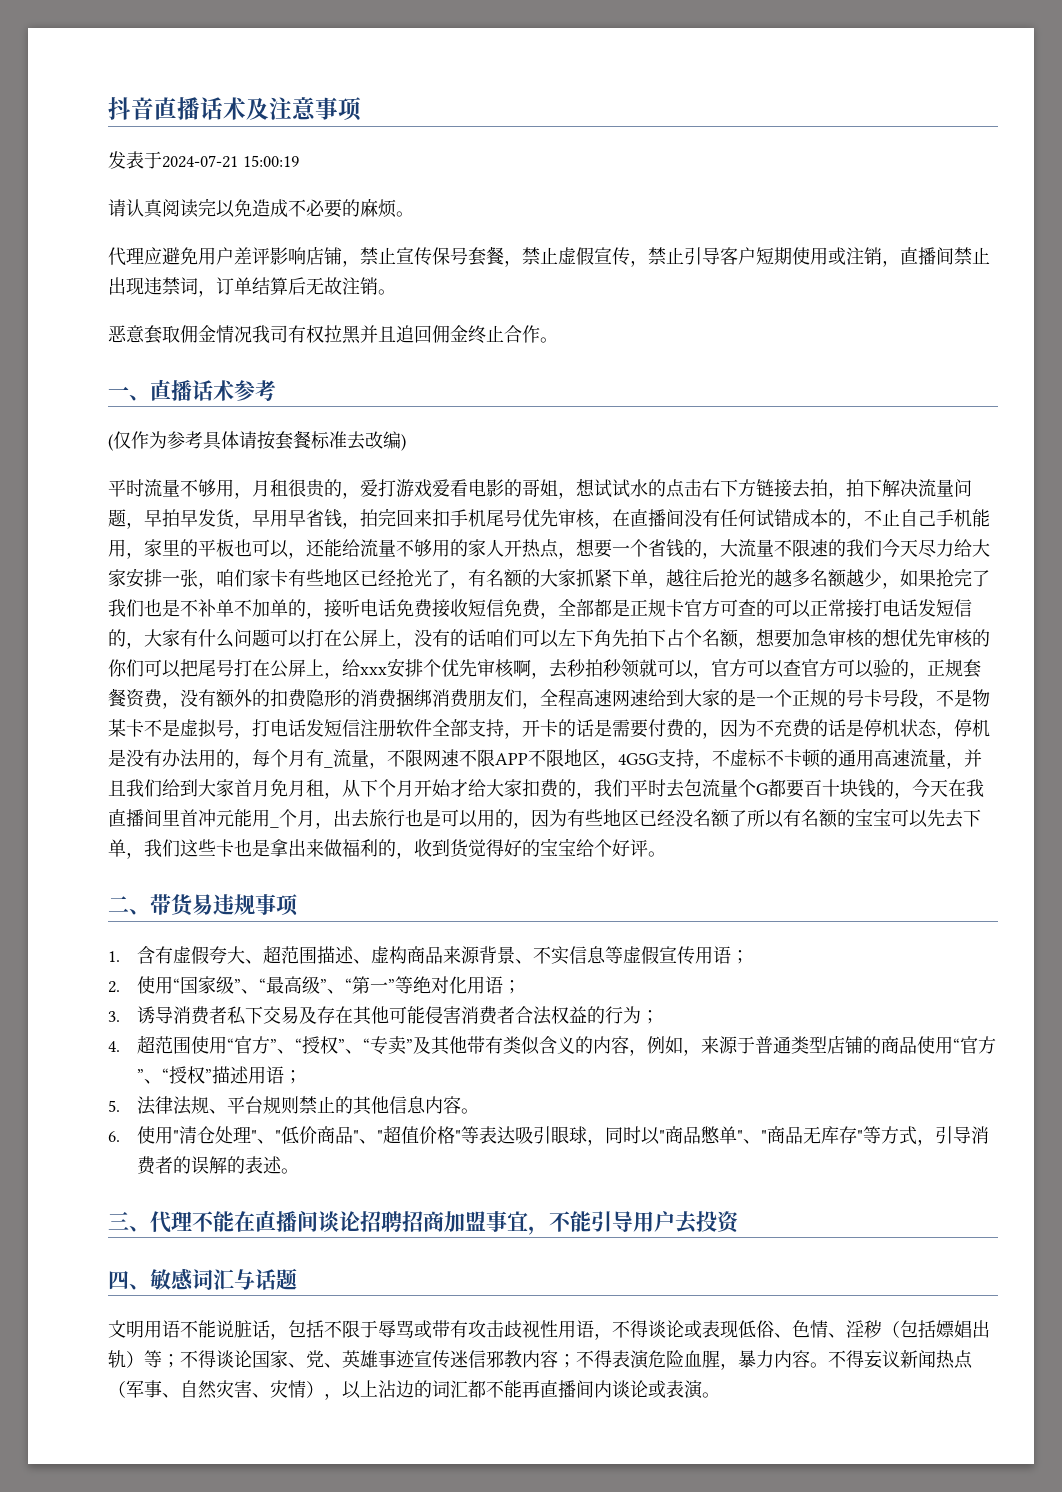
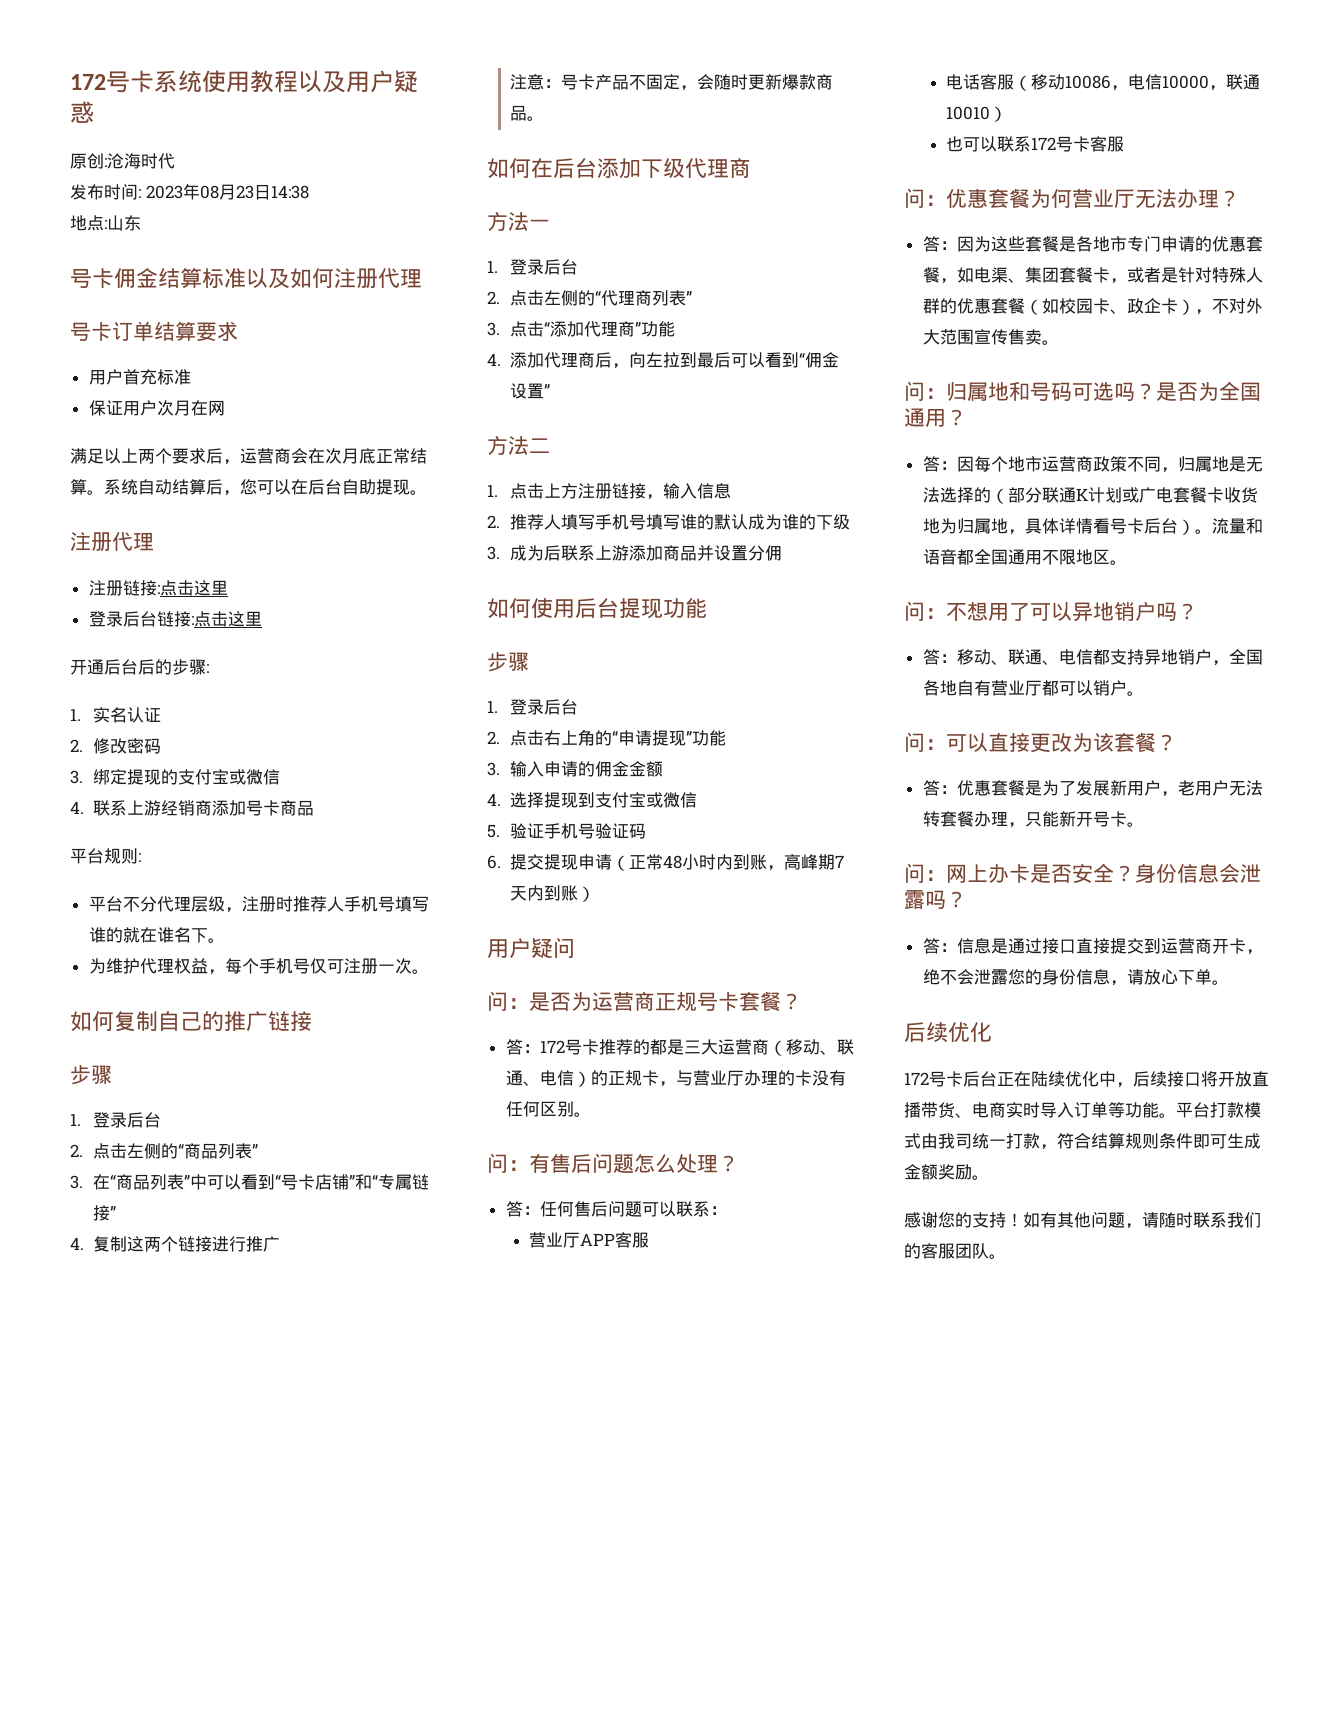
- 抖音直播话术及注意事项
- 发表于2024-07-21 15:00:19
- 请认真阅读完以免造成不必要的麻烦。
- 代理应避免用户差评影响店铺，禁止宣传保号套餐，禁止虚假宣传，禁止引导客户短期使用或注销，直播间禁止出现违禁词，订单结算后无故注销。
- 恶意套取佣金情况我司有权拉黑并且追回佣金终止合作。
- 一、直播话术参考
- (仅作为参考具体请按套餐标准去改编)
- 平时流量不够用，月租很贵的，爱打游戏爱看电影的哥姐，想试试水的点击右下方链接去拍，拍下解决流量问题，早拍早发货，早用早省钱，拍完回来扣手机尾号优先审核，在直播间没有任何试错成本的，不止自己手机能用，家里的平板也可以，还能给流量不够用的家人开热点，想要一个省钱的，大流量不限速的我们今天尽力给大家安排一张，咱们家卡有些地区已经抢光了，有名额的大家抓紧下单，越往后抢光的越多名额越少，如果抢完了我们也是不补单不加单的，接听电话免费接收短信免费，全部都是正规卡官方可查的可以正常接打电话发短信的，大家有什么问题可以打在公屏上，没有的话咱们可以左下角先拍下占个名额，想要加急审核的想优先审核的你们可以把尾号打在公屏上，给xxx安排个优先审核啊，去秒拍秒领就可以，官方可以查官方可以验的，正规套餐资费，没有额外的扣费隐形的消费捆绑消费朋友们，全程高速网速给到大家的是一个正规的号卡号段，不是物某卡不是虚拟号，打电话发短信注册软件全部支持，开卡的话是需要付费的，因为不充费的话是停机状态，停机是没有办法用的，每个月有_流量，不限网速不限APP不限地区，4G5G支持，不虚标不卡顿的通用高速流量，并且我们给到大家首月免月租，从下个月开始才给大家扣费的，我们平时去包流量个G都要百十块钱的，今天在我直播间里首冲元能用_个月，出去旅行也是可以用的，因为有些地区已经没名额了所以有名额的宝宝可以先去下单，我们这些卡也是拿出来做福利的，收到货觉得好的宝宝给个好评。
- 二、带货易违规事项
- 1.含有虚假夸大、超范围描述、虚构商品来源背景、不实信息等虚假宣传用语；
- 2.使用“国家级”、“最高级”、“第一”等绝对化用语；
- 3.诱导消费者私下交易及存在其他可能侵害消费者合法权益的行为；
- 4.超范围使用“官方”、“授权”、“专卖”及其他带有类似含义的内容，例如，来源于普通类型店铺的商品使用“官方”、“授权”描述用语；
- 5.法律法规、平台规则禁止的其他信息内容。
- 6.使用"清仓处理"、"低价商品"、"超值价格"等表达吸引眼球，同时以"商品憋单"、"商品无库存"等方式，引导消费者的误解的表述。
- 三、代理不能在直播间谈论招聘招商加盟事宜，不能引导用户去投资
- 四、敏感词汇与话题
- 文明用语不能说脏话，包括不限于辱骂或带有攻击歧视性用语，不得谈论或表现低俗、色情、淫秽（包括嫖娼出轨）等；不得谈论国家、党、英雄事迹宣传迷信邪教内容；不得表演危险血腥，暴力内容。不得妄议新闻热点（军事、自然灾害、灾情），以上沾边的词汇都不能再直播间内谈论或表演。
+ 172号卡系统使用教程以及用户疑惑
+ 原创:沧海时代
+ 发布时间: 2023年08月23日14:38
+ 地点:山东
+ 号卡佣金结算标准以及如何注册代理
+ 号卡订单结算要求
+ 用户首充标准
+ 保证用户次月在网
+ 满足以上两个要求后，运营商会在次月底正常结算。系统自动结算后，您可以在后台自助提现。
+ 注册代理
+ 注册链接:点击这里
+ 登录后台链接:点击这里
+ 开通后台后的步骤:
+ 1.实名认证
+ 2.修改密码
+ 3.绑定提现的支付宝或微信
+ 4.联系上游经销商添加号卡商品
+ 平台规则:
+ 平台不分代理层级，注册时推荐人手机号填写谁的就在谁名下。
+ 为维护代理权益，每个手机号仅可注册一次。
+ 如何复制自己的推广链接
+ 步骤
+ 1.登录后台
+ 2.点击左侧的“商品列表”
+ 3.在“商品列表”中可以看到“号卡店铺”和“专属链接”
+ 4.复制这两个链接进行推广
+ 注意：号卡产品不固定，会随时更新爆款商品。
+ 如何在后台添加下级代理商
+ 方法一
+ 1.登录后台
+ 2.点击左侧的“代理商列表”
+ 3.点击“添加代理商”功能
+ 4.添加代理商后，向左拉到最后可以看到“佣金设置”
+ 方法二
+ 1.点击上方注册链接，输入信息
+ 2.推荐人填写手机号填写谁的默认成为谁的下级
+ 3.成为后联系上游添加商品并设置分佣
+ 如何使用后台提现功能
+ 步骤
+ 1.登录后台
+ 2.点击右上角的“申请提现”功能
+ 3.输入申请的佣金金额
+ 4.选择提现到支付宝或微信
+ 5.验证手机号验证码
+ 6.提交提现申请（正常48小时内到账，高峰期7天内到账）
+ 用户疑问
+ 问：是否为运营商正规号卡套餐？
+ 答：172号卡推荐的都是三大运营商（移动、联通、电信）的正规卡，与营业厅办理的卡没有任何区别。
+ 问：有售后问题怎么处理？
+ 答：任何售后问题可以联系：
+ 营业厅APP客服
+ 电话客服（移动10086，电信10000，联通10010）
+ 也可以联系172号卡客服
+ 问：优惠套餐为何营业厅无法办理？
+ 答：因为这些套餐是各地市专门申请的优惠套餐，如电渠、集团套餐卡，或者是针对特殊人群的优惠套餐（如校园卡、政企卡），不对外大范围宣传售卖。
+ 问：归属地和号码可选吗？是否为全国通用？
+ 答：因每个地市运营商政策不同，归属地是无法选择的（部分联通K计划或广电套餐卡收货地为归属地，具体详情看号卡后台）。流量和语音都全国通用不限地区。
+ 问：不想用了可以异地销户吗？
+ 答：移动、联通、电信都支持异地销户，全国各地自有营业厅都可以销户。
+ 问：可以直接更改为该套餐？
+ 答：优惠套餐是为了发展新用户，老用户无法转套餐办理，只能新开号卡。
+ 问：网上办卡是否安全？身份信息会泄露吗？
+ 答：信息是通过接口直接提交到运营商开卡，绝不会泄露您的身份信息，请放心下单。
+ 后续优化
+ 172号卡后台正在陆续优化中，后续接口将开放直播带货、电商实时导入订单等功能。平台打款模式由我司统一打款，符合结算规则条件即可生成金额奖励。
+ 感谢您的支持！如有其他问题，请随时联系我们的客服团队。

